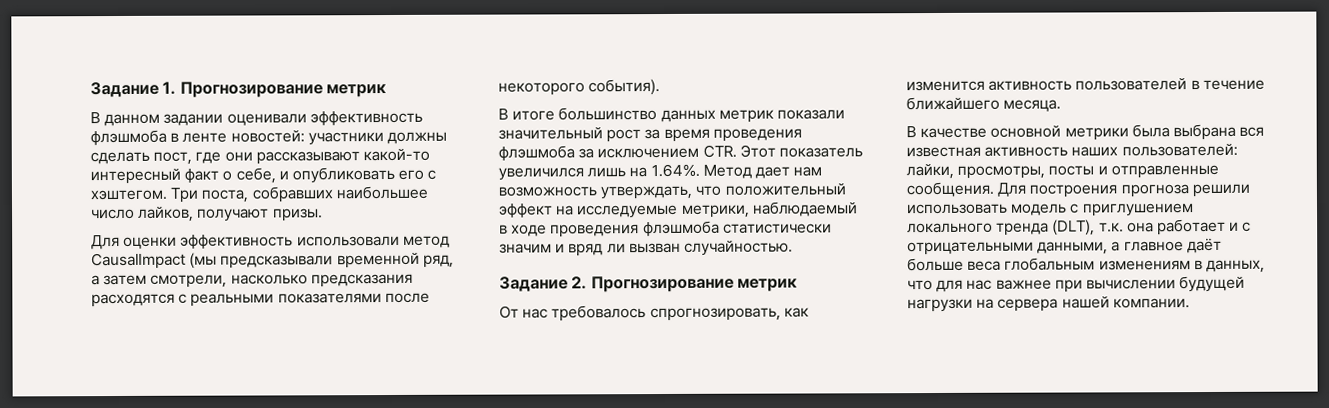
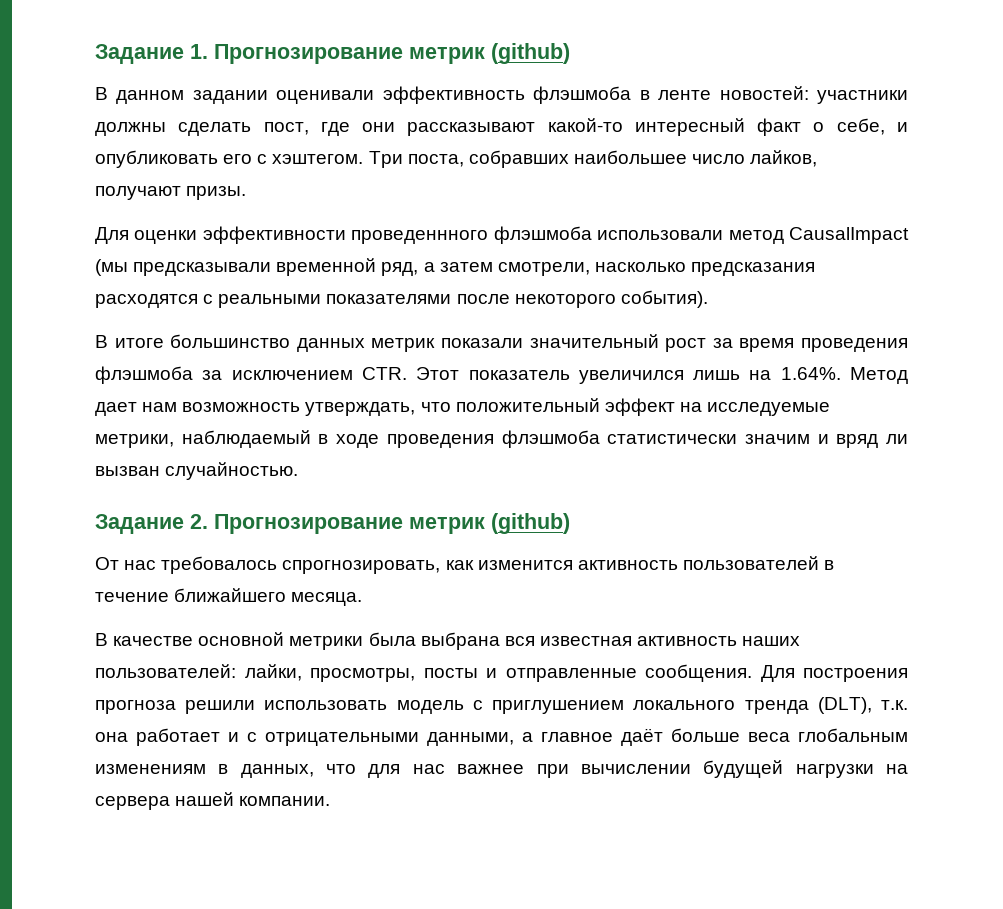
- Задание 1. Прогнозирование метрик
+ Задание 1. Прогнозирование метрик (github)
- Для оценки эффективность использовали метод CausalImpact (мы предсказывали временной ряд, а затем смотрели, насколько предсказания расходятся с реальными показателями после некоторого события).
+ Для оценки эффективности проведеннного флэшмоба использовали метод CausalImpact (мы предсказывали временной ряд, а затем смотрели, насколько предсказания расходятся с реальными показателями после некоторого события).
- Задание 2. Прогнозирование метрик
+ Задание 2. Прогнозирование метрик (github)

